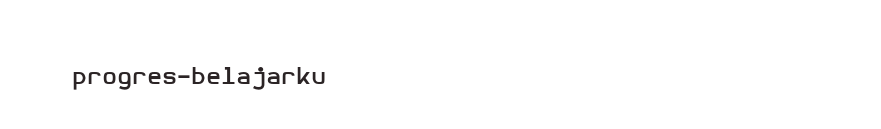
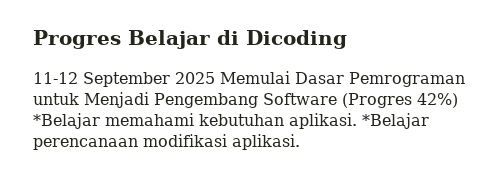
- progres-belajarku
+ Progres Belajar di Dicoding
+ 11-12 September 2025 Memulai Dasar Pemrograman untuk Menjadi Pengembang Software (Progres 42%) *Belajar memahami kebutuhan aplikasi. *Belajar perencanaan modifikasi aplikasi.

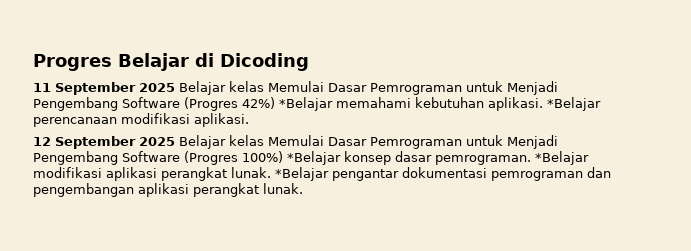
- 11-12 September 2025 Memulai Dasar Pemrograman untuk Menjadi Pengembang Software (Progres 42%) *Belajar memahami kebutuhan aplikasi.
+ 11 September 2025 Belajar kelas Memulai Dasar Pemrograman untuk Menjadi Pengembang Software (Progres 42%) *Belajar memahami kebutuhan aplikasi.
+ 12 September 2025 Belajar kelas Memulai Dasar Pemrograman untuk Menjadi Pengembang Software (Progres 100%) *Belajar konsep dasar pemrograman. *Belajar modifikasi aplikasi perangkat lunak. *Belajar pengantar dokumentasi pemrograman dan pengembangan aplikasi perangkat lunak.

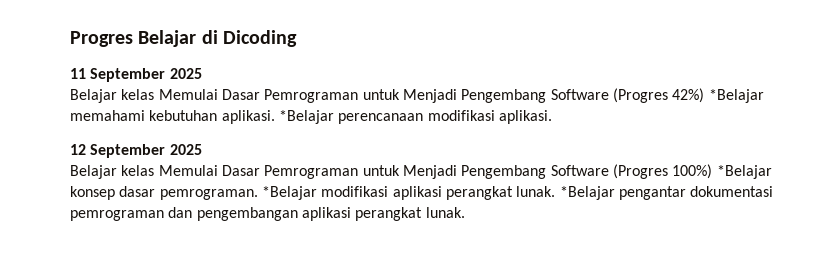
- 11 September 2025 Belajar kelas Memulai Dasar Pemrograman untuk Menjadi Pengembang Software (Progres 42%) *Belajar memahami kebutuhan aplikasi.
+ 11 September 2025
+ Belajar kelas Memulai Dasar Pemrograman untuk Menjadi Pengembang Software (Progres 42%) *Belajar memahami kebutuhan aplikasi.
- 12 September 2025 Belajar kelas Memulai Dasar Pemrograman untuk Menjadi Pengembang Software (Progres 100%) *Belajar konsep dasar pemrograman.
+ 12 September 2025
+ Belajar kelas Memulai Dasar Pemrograman untuk Menjadi Pengembang Software (Progres 100%) *Belajar konsep dasar pemrograman.

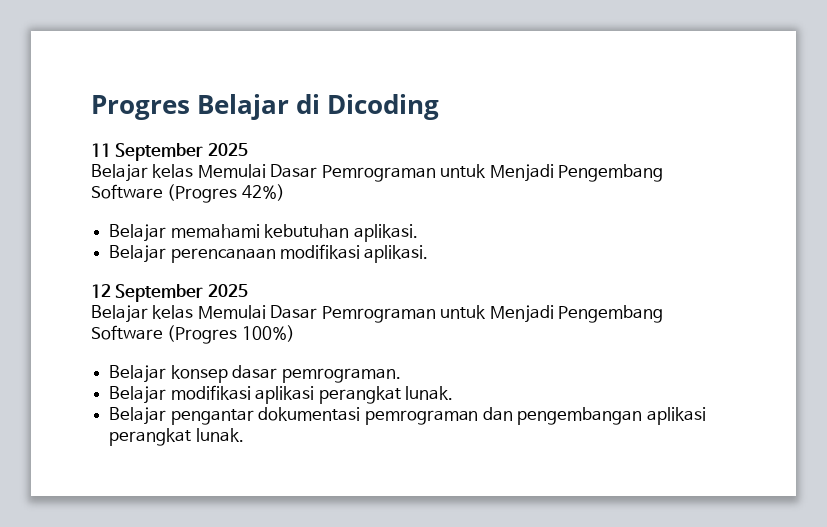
- Belajar kelas Memulai Dasar Pemrograman untuk Menjadi Pengembang Software (Progres 42%) *Belajar memahami kebutuhan aplikasi. *Belajar perencanaan modifikasi aplikasi.
+ Belajar kelas Memulai Dasar Pemrograman untuk Menjadi Pengembang Software (Progres 42%)
+ Belajar memahami kebutuhan aplikasi.
+ Belajar perencanaan modifikasi aplikasi.
- Belajar kelas Memulai Dasar Pemrograman untuk Menjadi Pengembang Software (Progres 100%) *Belajar konsep dasar pemrograman. *Belajar modifikasi aplikasi perangkat lunak. *Belajar pengantar dokumentasi pemrograman dan pengembangan aplikasi perangkat lunak.
+ Belajar kelas Memulai Dasar Pemrograman untuk Menjadi Pengembang Software (Progres 100%)
+ Belajar konsep dasar pemrograman.
+ Belajar modifikasi aplikasi perangkat lunak.
+ Belajar pengantar dokumentasi pemrograman dan pengembangan aplikasi perangkat lunak.

